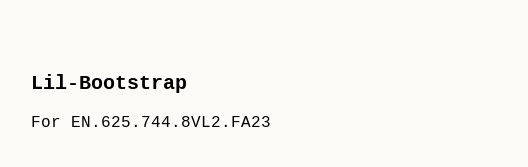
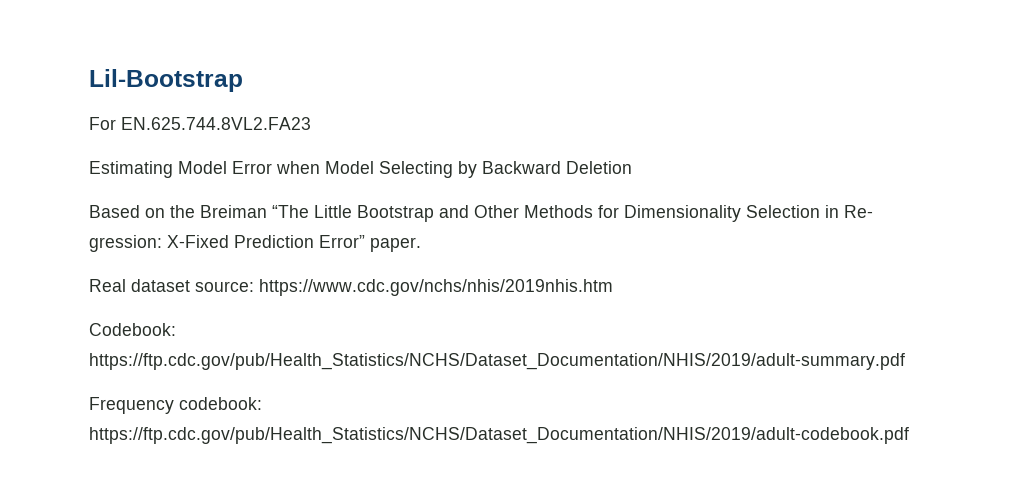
+ Estimating Model Error when Model Selecting by Backward Deletion
+ Based on the Breiman “The Little Bootstrap and Other Methods for Dimensionality Selection in Re- gression: X-Fixed Prediction Error” paper.
+ Real dataset source: https://www.cdc.gov/nchs/nhis/2019nhis.htm
+ Codebook: https://ftp.cdc.gov/pub/Health_Statistics/NCHS/Dataset_Documentation/NHIS/2019/adult-summary.pdf
+ Frequency codebook: https://ftp.cdc.gov/pub/Health_Statistics/NCHS/Dataset_Documentation/NHIS/2019/adult-codebook.pdf

